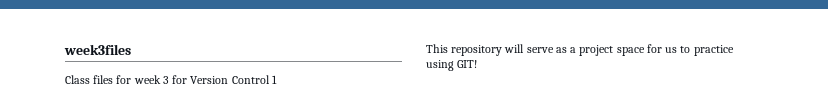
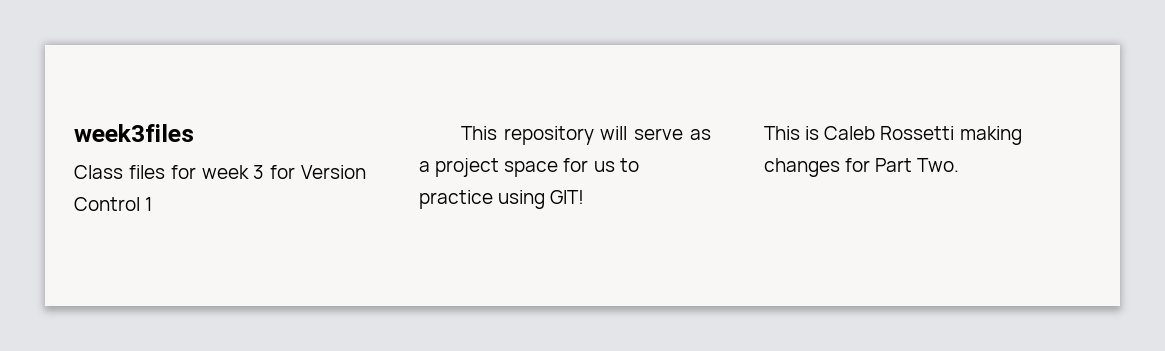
+ This is Caleb Rossetti making changes for Part Two.

